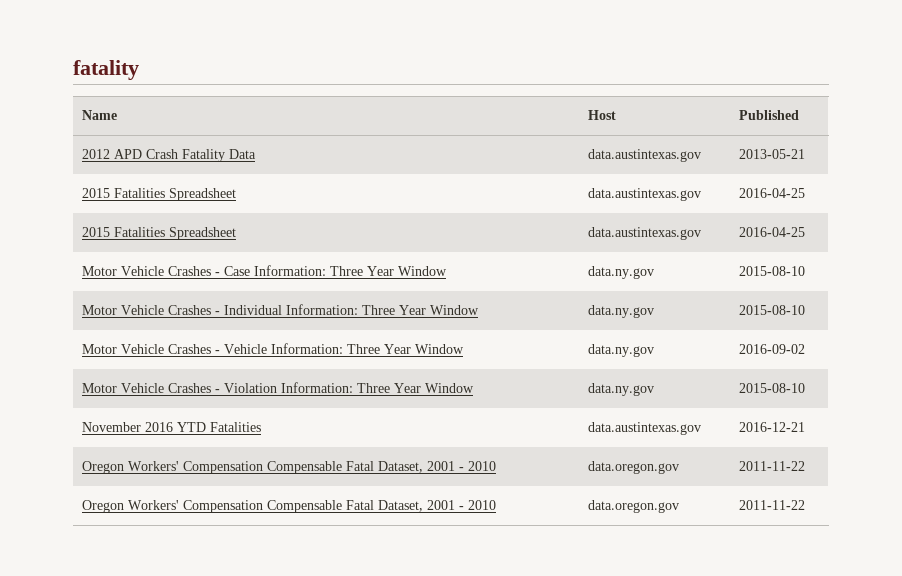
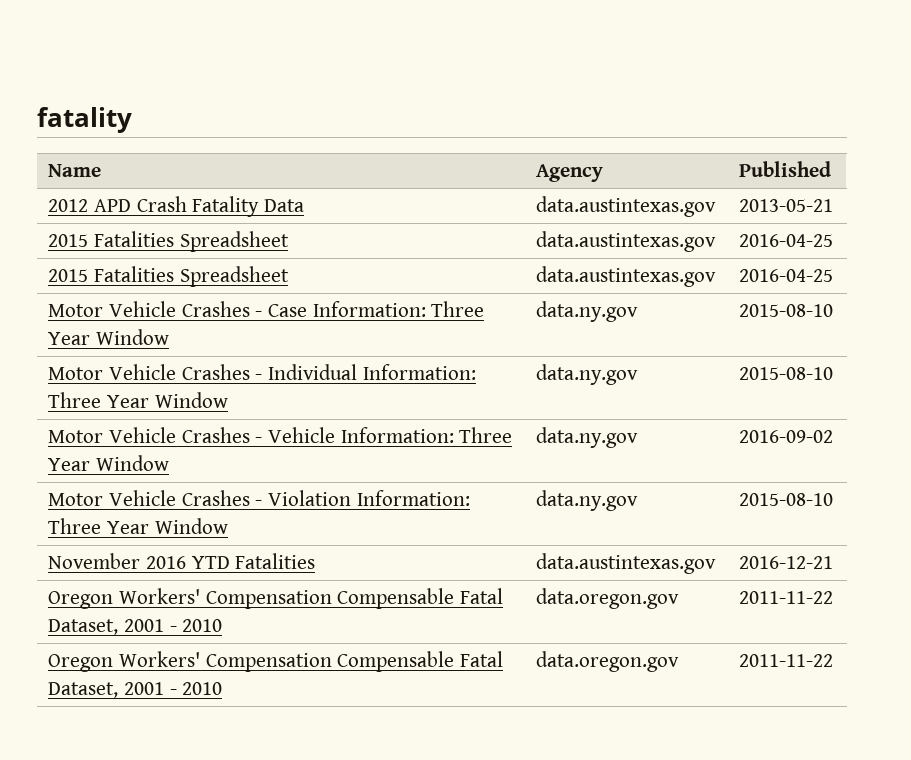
- Name | Host | Published
+ Name | Agency | Published

